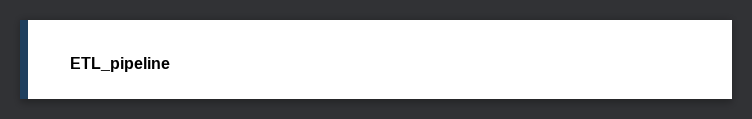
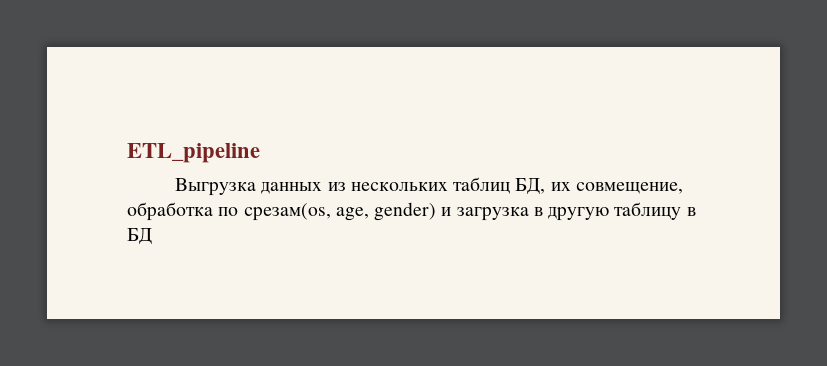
+ Выгрузка данных из нескольких таблиц БД, их совмещение, обработка по срезам(os, age, gender) и загрузка в другую таблицу в БД

